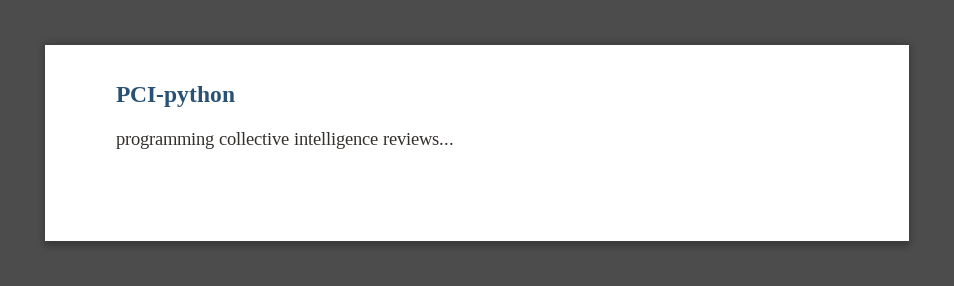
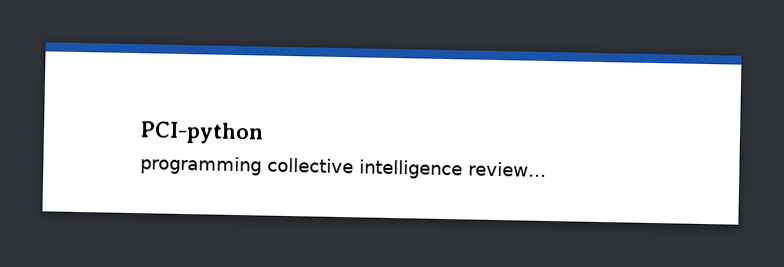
- programming collective intelligence reviews...
+ programming collective intelligence review...

